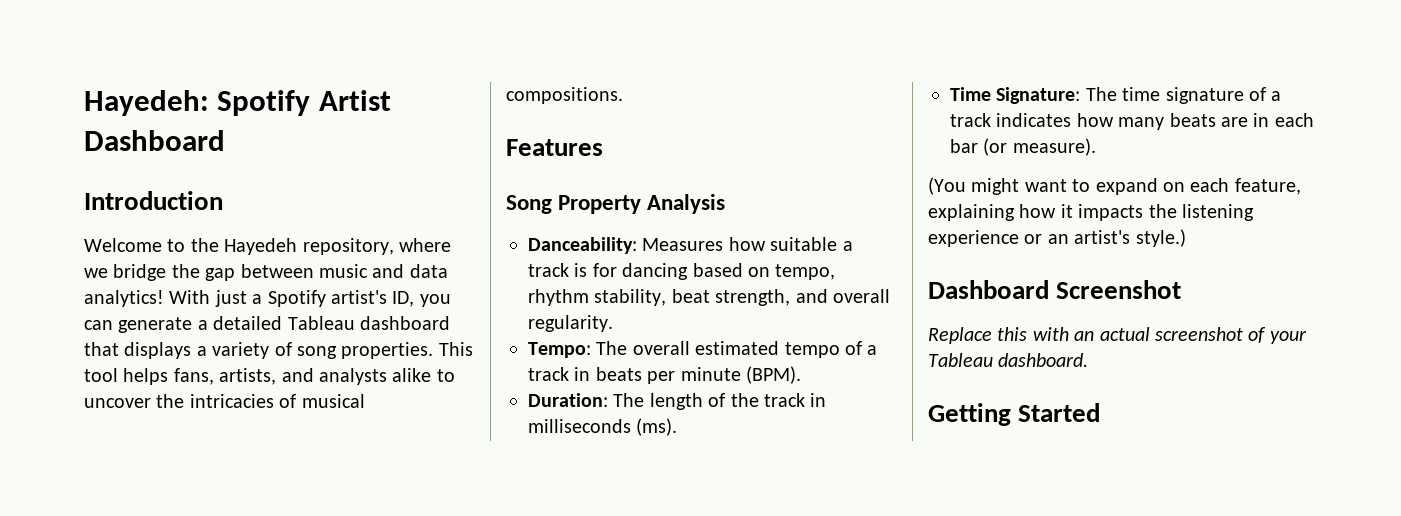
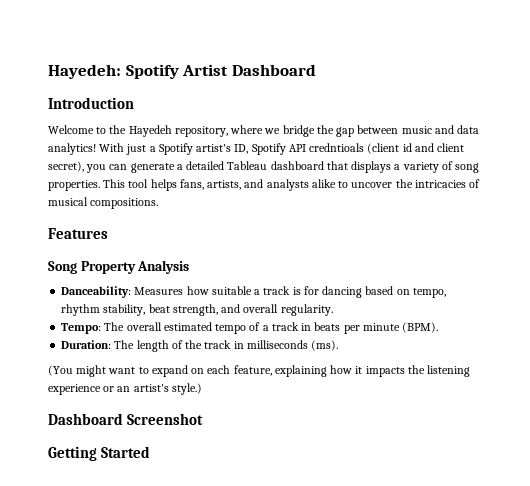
- With just a Spotify artist's ID, you can generate a detailed Tableau dashboard that displays a variety of song properties.
+ With just a Spotify artist's ID, Spotify API credntioals (client id and client secret), you can generate a detailed Tableau dashboard that displays a variety of song properties.
- Time Signature: The time signature of a track indicates how many beats are in each bar (or measure).
- Replace this with an actual screenshot of your Tableau dashboard.

